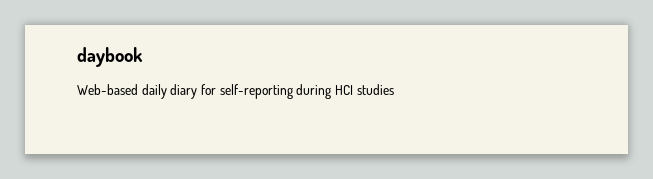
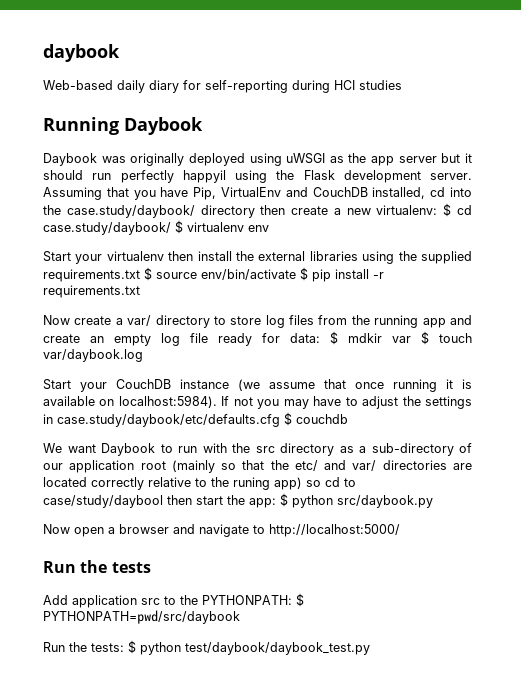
+ Running Daybook
+ Daybook was originally deployed using uWSGI as the app server but it should run perfectly happyil using the Flask development server. Assuming that you have Pip, VirtualEnv and CouchDB installed, cd into the case.study/daybook/ directory then create a new virtualenv: $ cd case.study/daybook/ $ virtualenv env
+ Start your virtualenv then install the external libraries using the supplied requirements.txt $ source env/bin/activate $ pip install -r requirements.txt
+ Now create a var/ directory to store log files from the running app and create an empty log file ready for data: $ mdkir var $ touch var/daybook.log
+ Start your CouchDB instance (we assume that once running it is available on localhost:5984). If not you may have to adjust the settings in case.study/daybook/etc/defaults.cfg $ couchdb
+ We want Daybook to run with the src directory as a sub-directory of our application root (mainly so that the etc/ and var/ directories are located correctly relative to the runing app) so cd to case/study/daybool then start the app: $ python src/daybook.py
+ Now open a browser and navigate to http://localhost:5000/
+ Run the tests
+ Add application src to the PYTHONPATH: $ PYTHONPATH=pwd/src/daybook
+ Run the tests: $ python test/daybook/daybook_test.py

